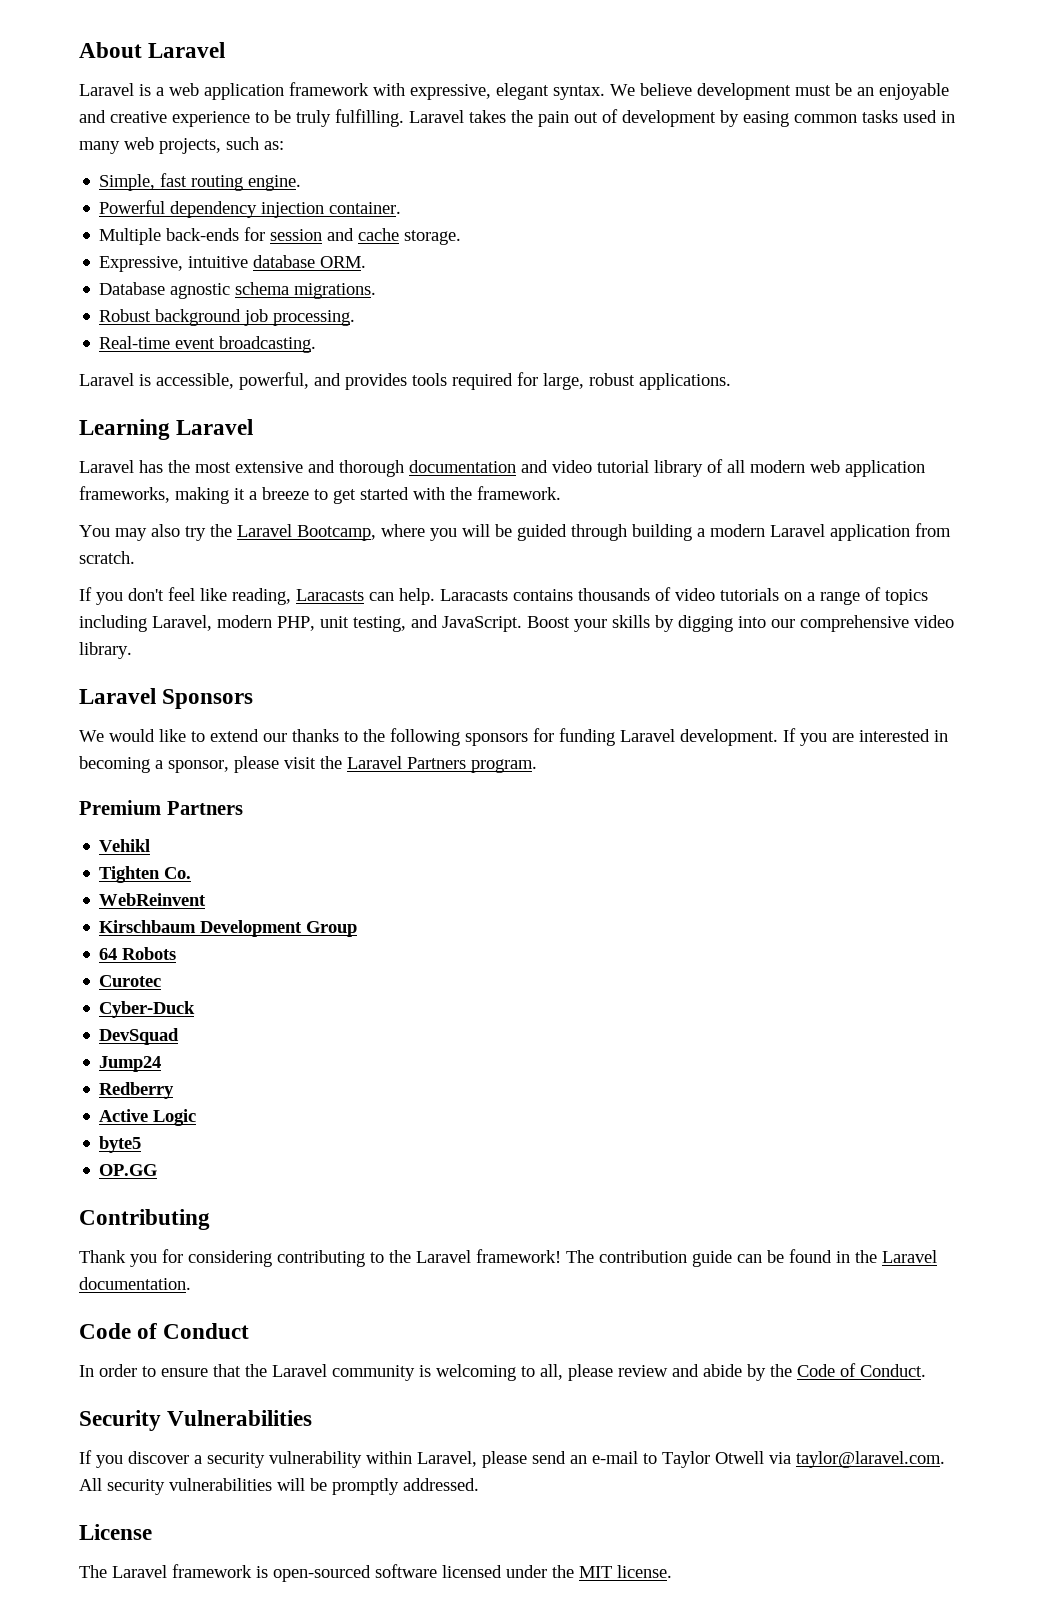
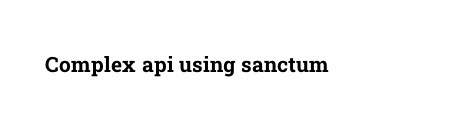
- About Laravel
- Laravel is a web application framework with expressive, elegant syntax. We believe development must be an enjoyable and creative experience to be truly fulfilling. Laravel takes the pain out of development by easing common tasks used in many web projects, such as:
- Simple, fast routing engine.
- Powerful dependency injection container.
- Multiple back-ends for session and cache storage.
- Expressive, intuitive database ORM.
- Database agnostic schema migrations.
- Robust background job processing.
- Real-time event broadcasting.
- Laravel is accessible, powerful, and provides tools required for large, robust applications.
- Learning Laravel
- Laravel has the most extensive and thorough documentation and video tutorial library of all modern web application frameworks, making it a breeze to get started with the framework.
- You may also try the Laravel Bootcamp, where you will be guided through building a modern Laravel application from scratch.
- If you don't feel like reading, Laracasts can help. Laracasts contains thousands of video tutorials on a range of topics including Laravel, modern PHP, unit testing, and JavaScript. Boost your skills by digging into our comprehensive video library.
- Laravel Sponsors
- We would like to extend our thanks to the following sponsors for funding Laravel development. If you are interested in becoming a sponsor, please visit the Laravel Partners program.
- Premium Partners
- Vehikl
- Tighten Co.
- WebReinvent
- Kirschbaum Development Group
- 64 Robots
- Curotec
- Cyber-Duck
- DevSquad
- Jump24
- Redberry
- Active Logic
- byte5
- OP.GG
- Contributing
- Thank you for considering contributing to the Laravel framework! The contribution guide can be found in the Laravel documentation.
- Code of Conduct
- In order to ensure that the Laravel community is welcoming to all, please review and abide by the Code of Conduct.
- Security Vulnerabilities
- If you discover a security vulnerability within Laravel, please send an e-mail to Taylor Otwell via taylor@laravel.com. All security vulnerabilities will be promptly addressed.
- License
- The Laravel framework is open-sourced software licensed under the MIT license.
+ Complex api using sanctum

